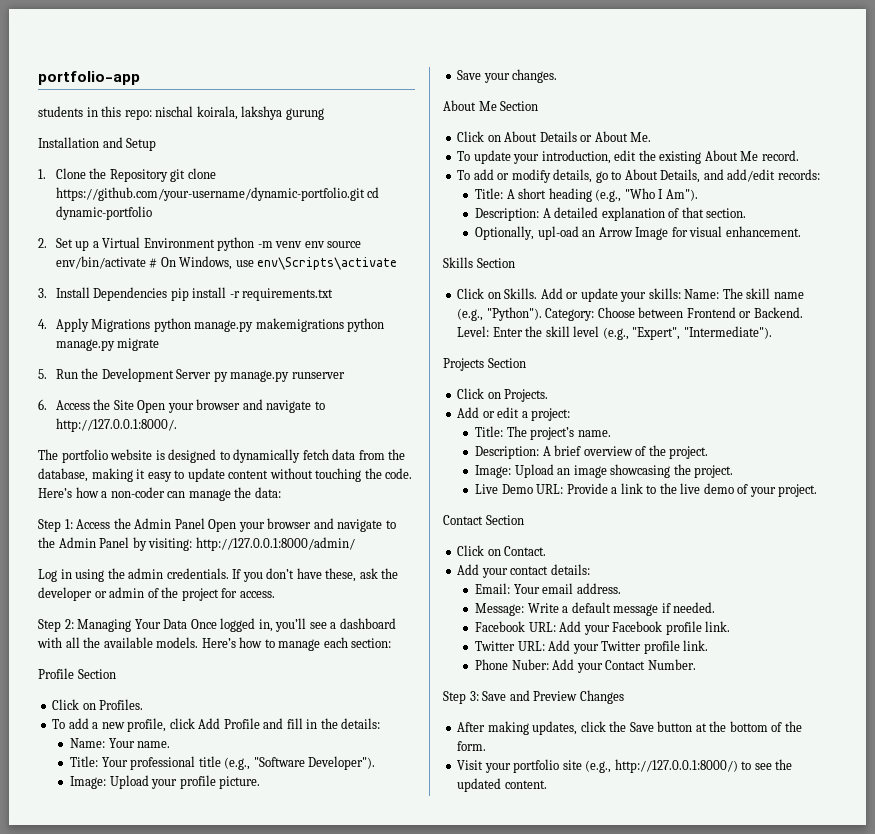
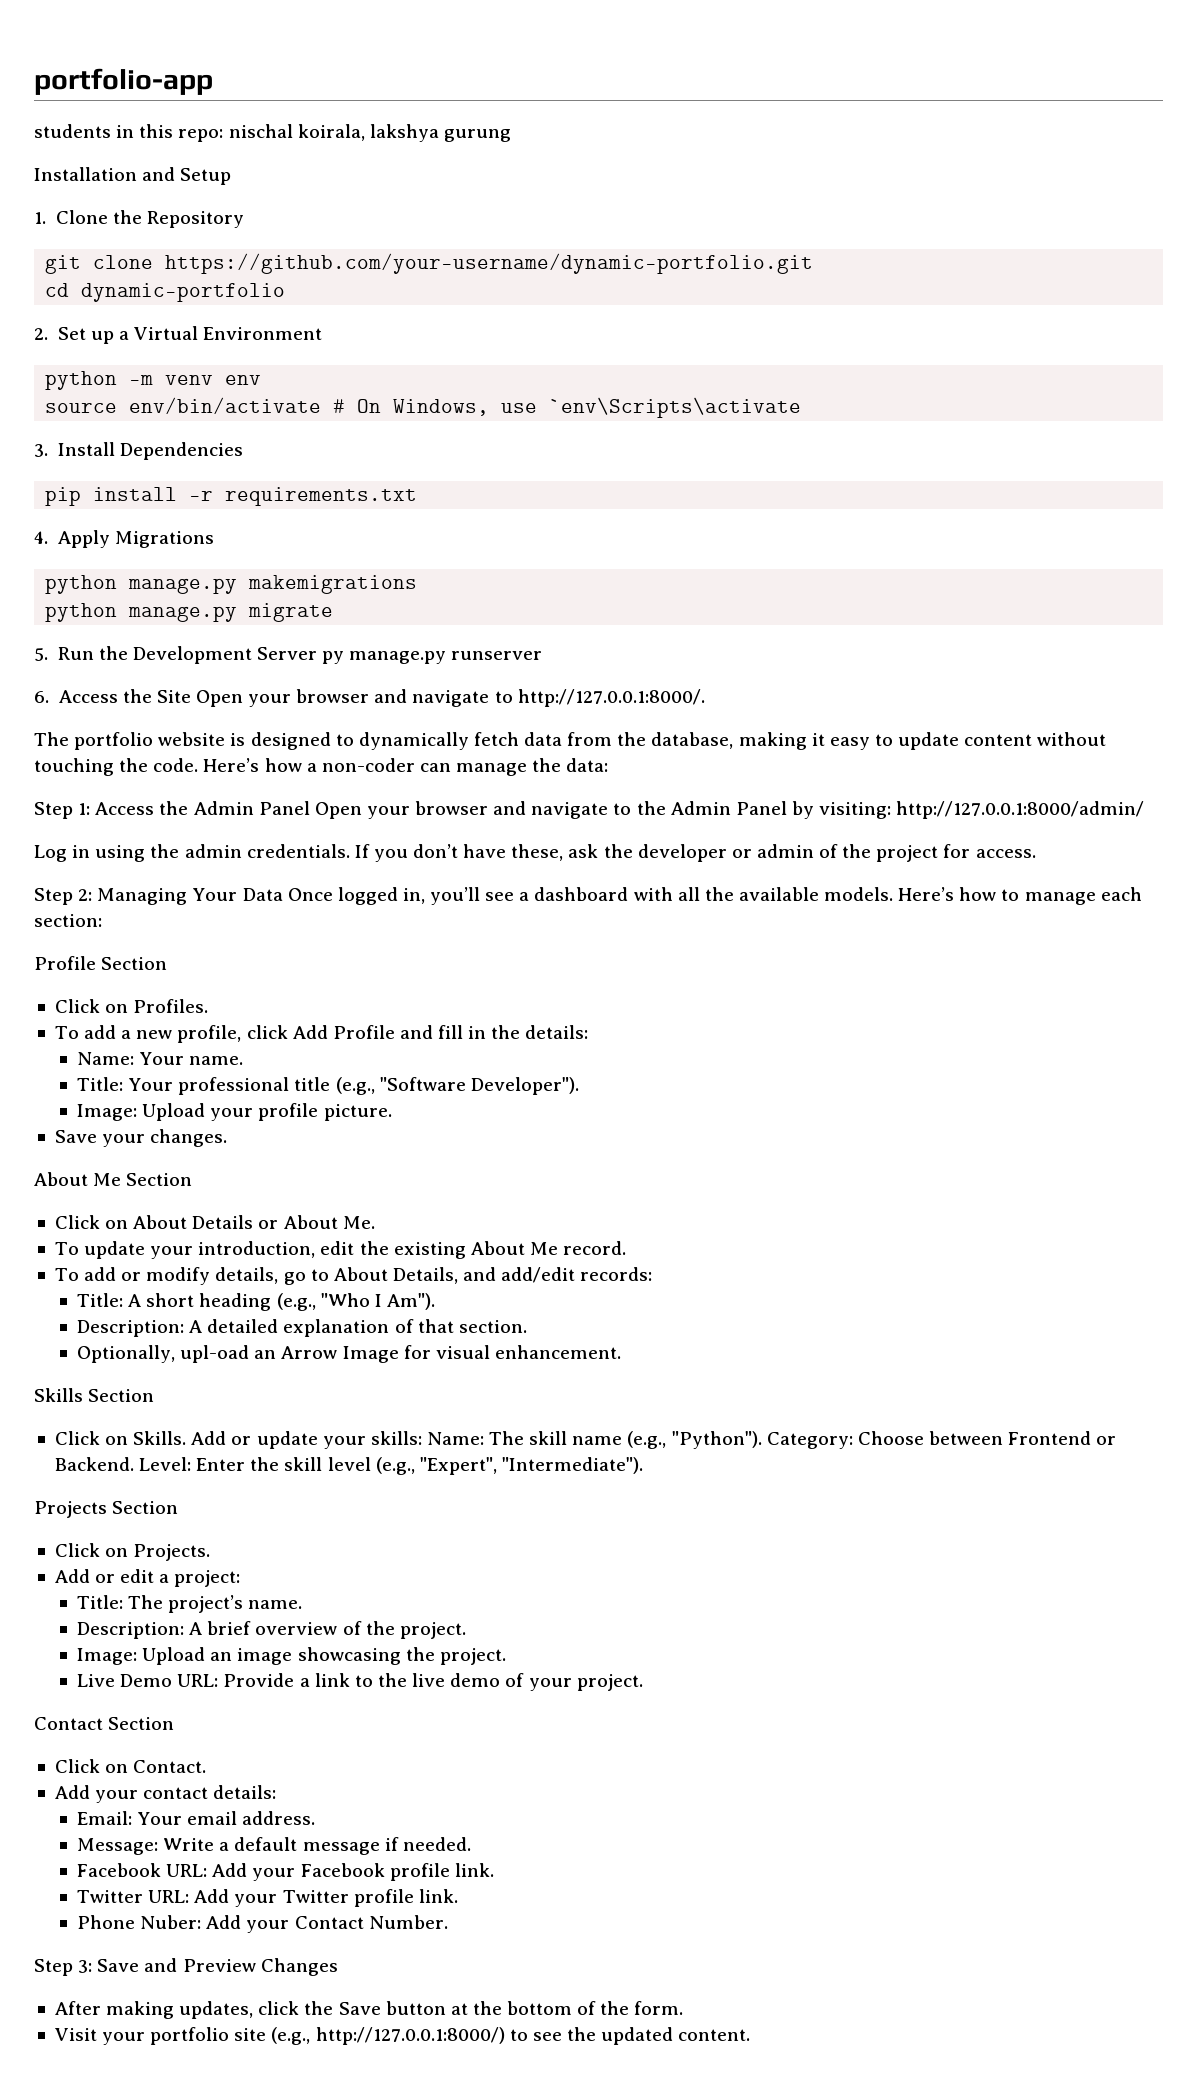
- 1. Clone the Repository git clone https://github.com/your-username/dynamic-portfolio.git cd dynamic-portfolio
+ 1. Clone the Repository
+ git clone https://github.com/your-username/dynamic-portfolio.git
+ cd dynamic-portfolio
- 2. Set up a Virtual Environment python -m venv env source env/bin/activate # On Windows, use env\Scripts\activate
+ 2. Set up a Virtual Environment
+ python -m venv env
+ source env/bin/activate # On Windows, use `env\Scripts\activate
- 3. Install Dependencies pip install -r requirements.txt
+ 3. Install Dependencies
+ pip install -r requirements.txt
- 4. Apply Migrations python manage.py makemigrations python manage.py migrate
+ 4. Apply Migrations
+ python manage.py makemigrations
+ python manage.py migrate

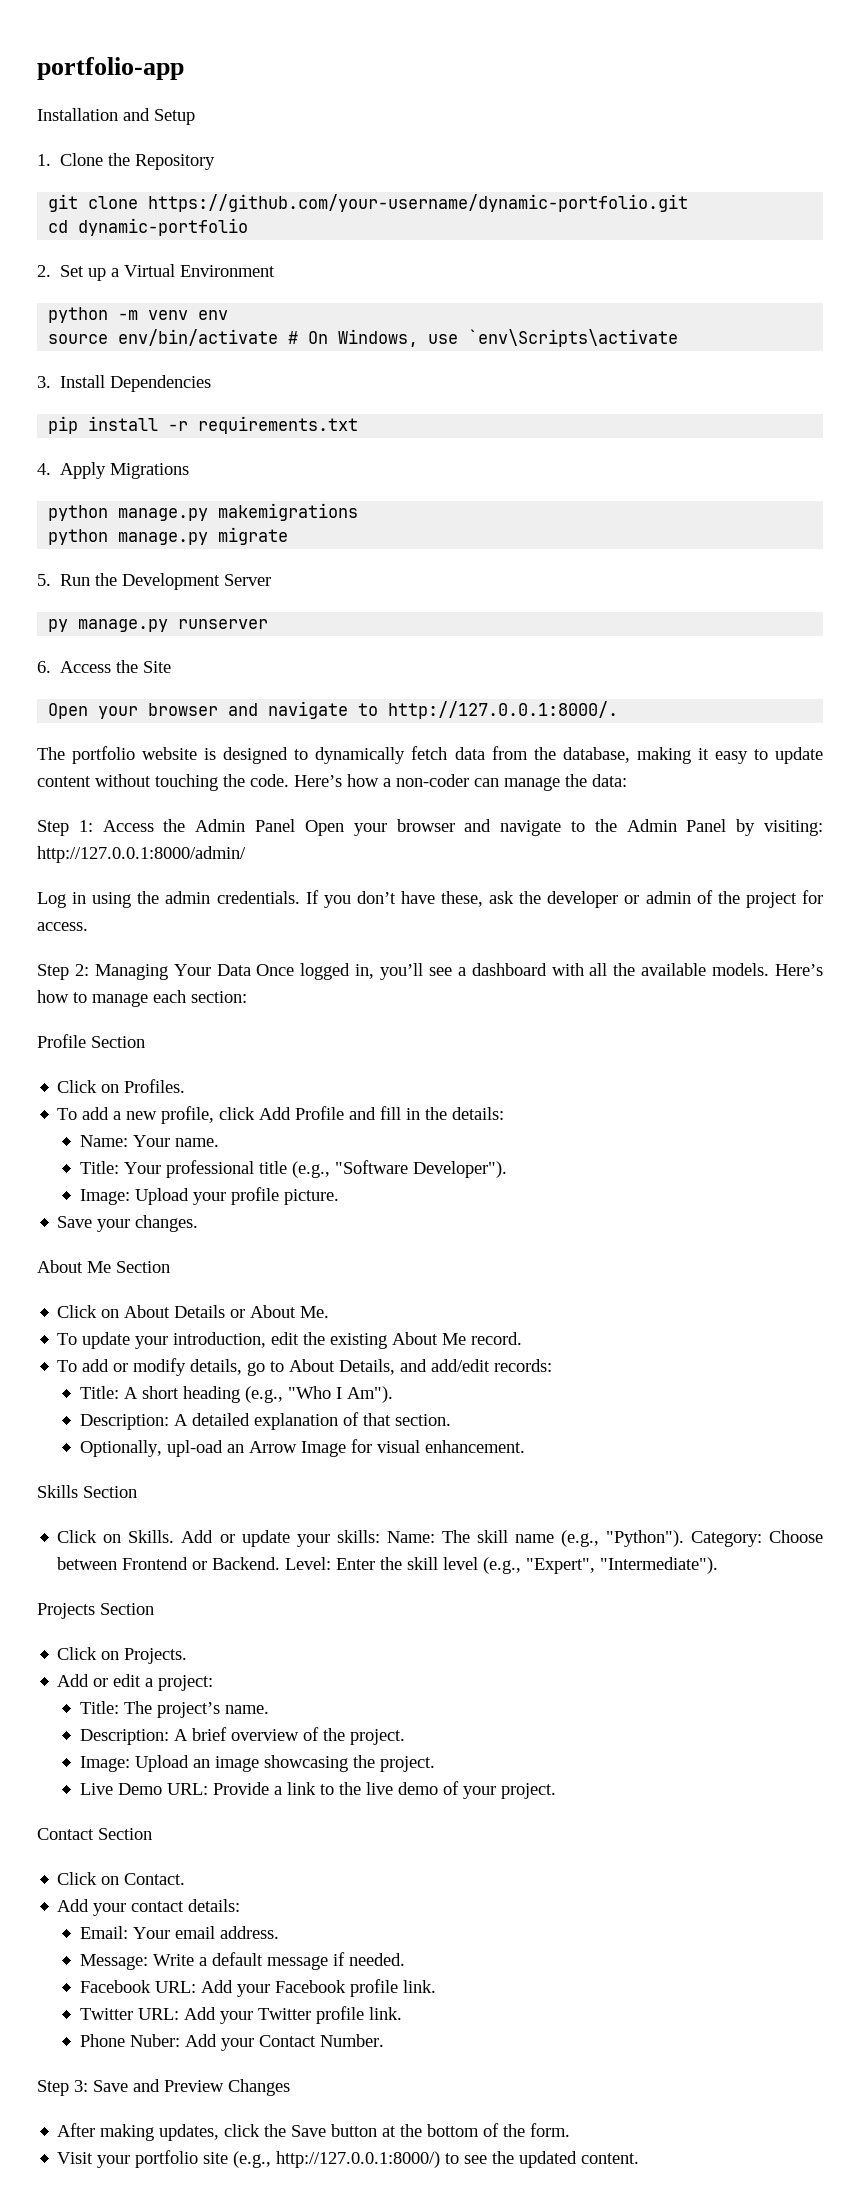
- students in this repo: nischal koirala, lakshya gurung
- 5. Run the Development Server py manage.py runserver
+ 5. Run the Development Server
+ py manage.py runserver
- 6. Access the Site Open your browser and navigate to http://127.0.0.1:8000/.
+ 6. Access the Site
+ Open your browser and navigate to http://127.0.0.1:8000/.

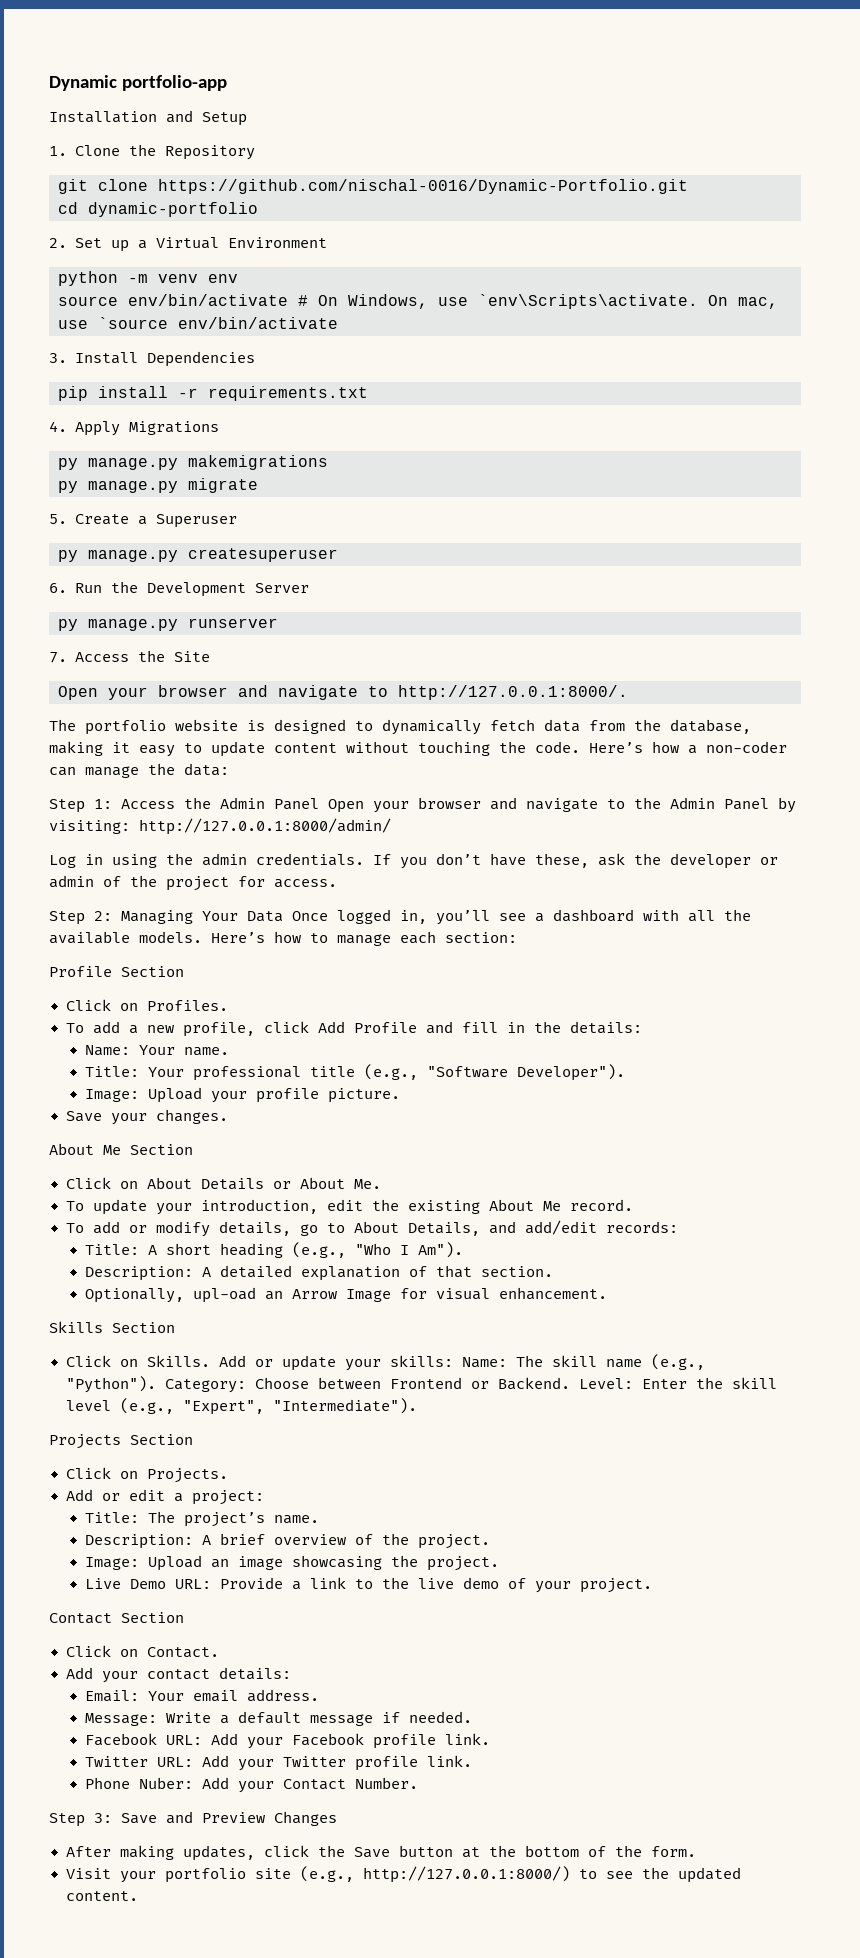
- portfolio-app
+ Dynamic portfolio-app
- git clone https://github.com/your-username/dynamic-portfolio.git
+ git clone https://github.com/nischal-0016/Dynamic-Portfolio.git
- source env/bin/activate # On Windows, use `env\Scripts\activate
+ source env/bin/activate # On Windows, use `env\Scripts\activate. On mac, use `source env/bin/activate
- python manage.py makemigrations
+ py manage.py makemigrations
- python manage.py migrate
+ py manage.py migrate
- 5. Run the Development Server
+ 5. Create a Superuser
+ py manage.py createsuperuser
+ 6. Run the Development Server
- 6. Access the Site
+ 7. Access the Site

